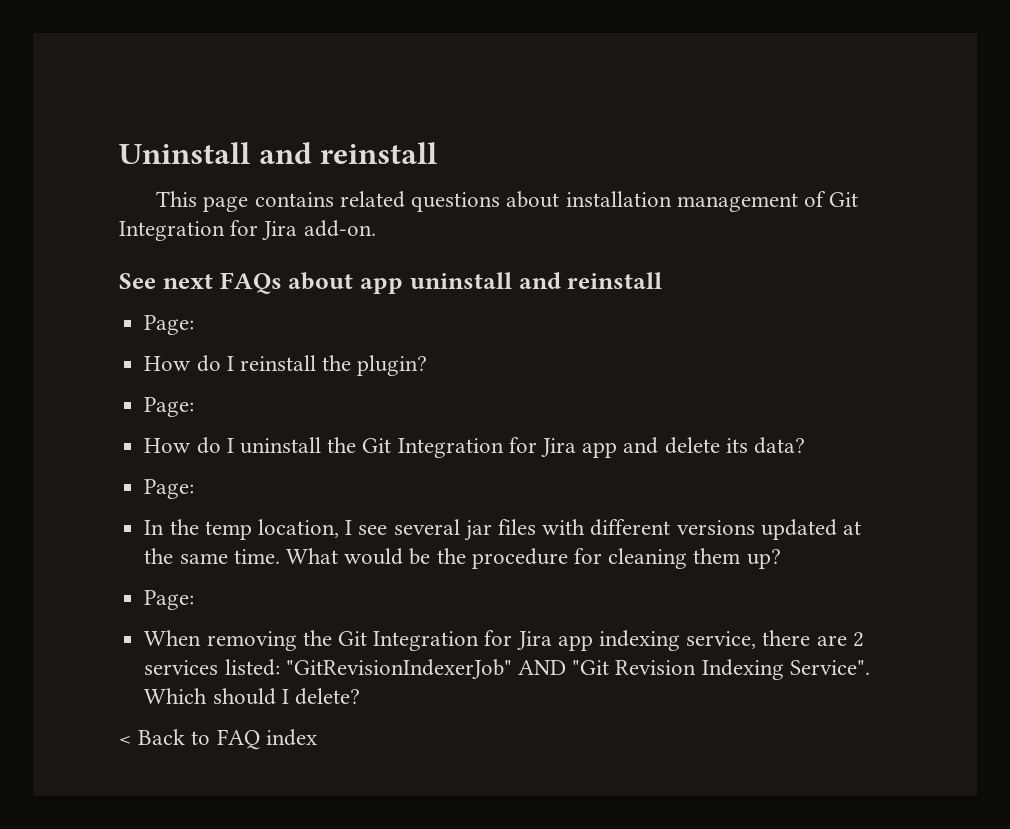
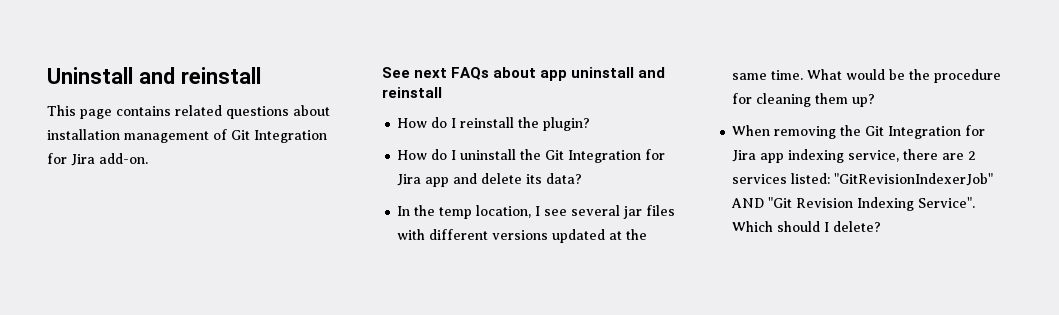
  See next FAQs about app uninstall and reinstall
- Page:
  How do I reinstall the plugin?
- Page:
  How do I uninstall the Git Integration for Jira app and delete its data?
- Page:
  What would be the procedure for cleaning them up?
- Page:
- < Back to FAQ index

